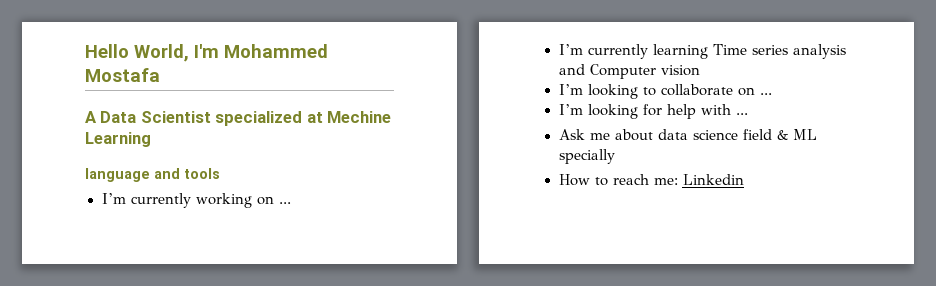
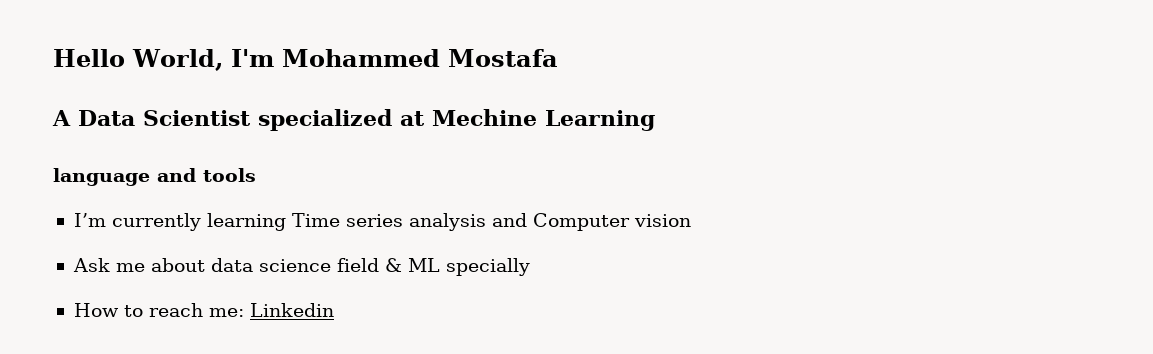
- I’m currently working on ...
- I’m looking to collaborate on ...
- I’m looking for help with ...

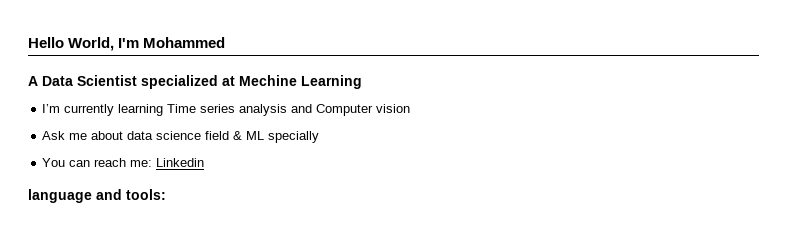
- Hello World, I'm Mohammed Mostafa
+ Hello World, I'm Mohammed
- language and tools
- How to reach me: Linkedin
+ You can reach me: Linkedin
+ language and tools:

